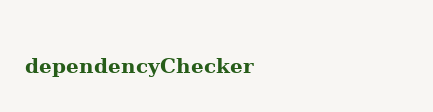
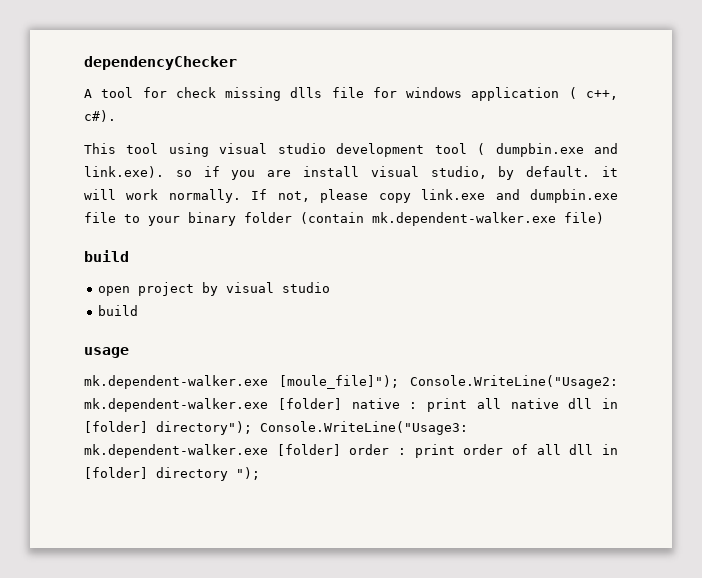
+ A tool for check missing dlls file for windows application ( c++, c#).
+ This tool using visual studio development tool ( dumpbin.exe and link.exe). so if you are install visual studio, by default. it will work normally. If not, please copy link.exe and dumpbin.exe file to your binary folder (contain mk.dependent-walker.exe file)
+ build
+ open project by visual studio
+ build
+ usage
+ mk.dependent-walker.exe [moule_file]"); Console.WriteLine("Usage2: mk.dependent-walker.exe [folder] native : print all native dll in [folder] directory"); Console.WriteLine("Usage3: mk.dependent-walker.exe [folder] order : print order of all dll in [folder] directory ");

